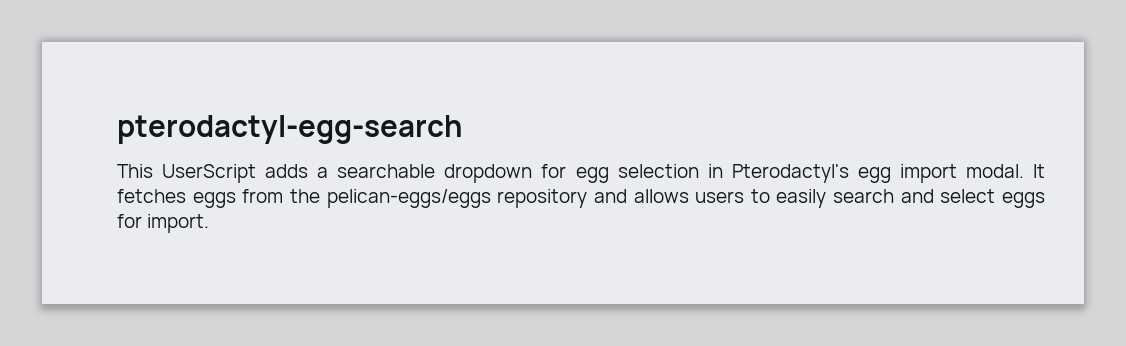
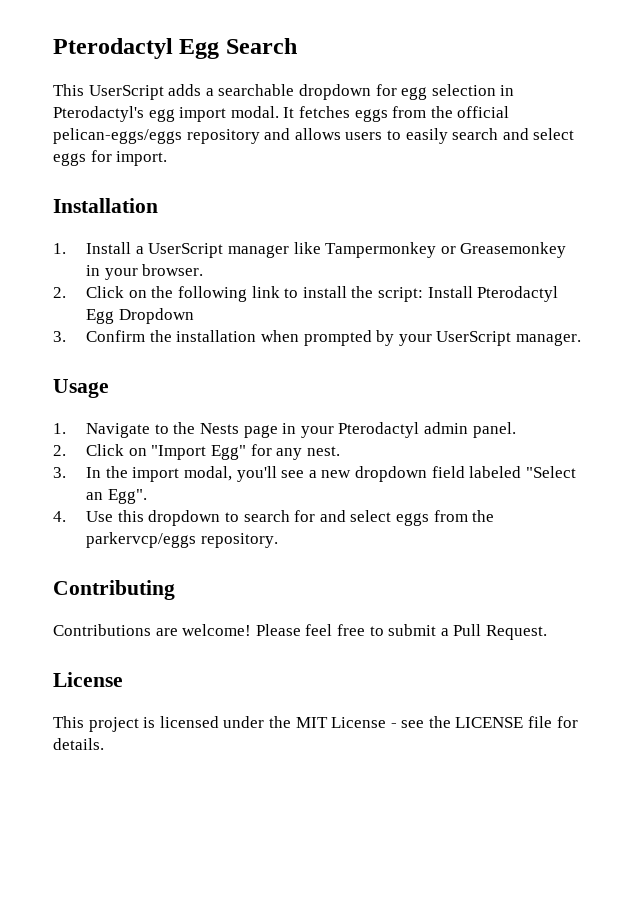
- pterodactyl-egg-search
+ Pterodactyl Egg Search
- It fetches eggs from the pelican-eggs/eggs repository and allows users to easily search and select eggs for import.
+ It fetches eggs from the official pelican-eggs/eggs repository and allows users to easily search and select eggs for import.
+ Installation
+ 1. Install a UserScript manager like Tampermonkey or Greasemonkey in your browser.
+ 2. Click on the following link to install the script: Install Pterodactyl Egg Dropdown
+ 3. Confirm the installation when prompted by your UserScript manager.
+ Usage
+ 1. Navigate to the Nests page in your Pterodactyl admin panel.
+ 2. Click on "Import Egg" for any nest.
+ 3. In the import modal, you'll see a new dropdown field labeled "Select an Egg".
+ 4. Use this dropdown to search for and select eggs from the parkervcp/eggs repository.
+ Contributing
+ Contributions are welcome! Please feel free to submit a Pull Request.
+ License
+ This project is licensed under the MIT License - see the LICENSE file for details.

